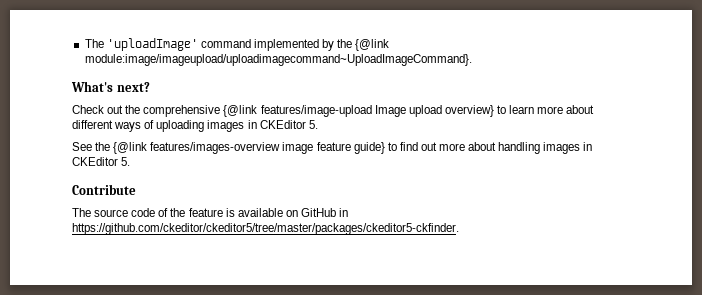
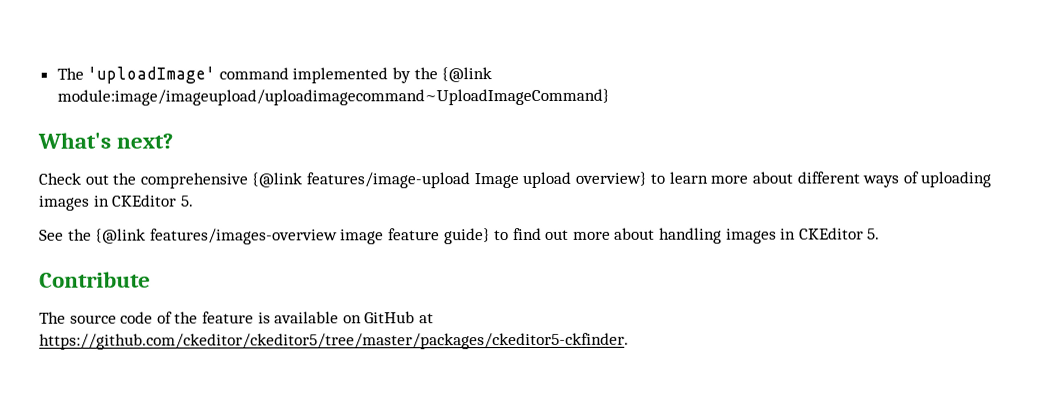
- The 'uploadImage' command implemented by the {@link module:image/imageupload/uploadimagecommand~UploadImageCommand}.
+ The 'uploadImage' command implemented by the {@link module:image/imageupload/uploadimagecommand~UploadImageCommand}
- The source code of the feature is available on GitHub in https://github.com/ckeditor/ckeditor5/tree/master/packages/ckeditor5-ckfinder.
+ The source code of the feature is available on GitHub at https://github.com/ckeditor/ckeditor5/tree/master/packages/ckeditor5-ckfinder.

